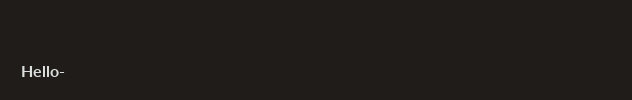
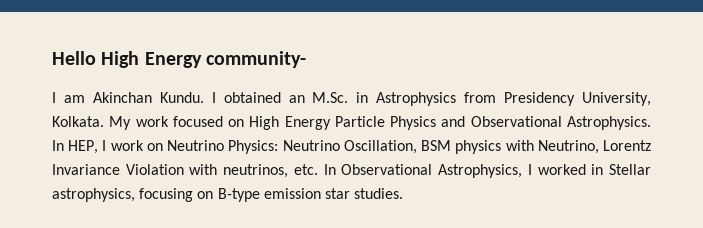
- Hello-
+ Hello High Energy community-
+ I am Akinchan Kundu. I obtained an M.Sc. in Astrophysics from Presidency University, Kolkata. My work focused on High Energy Particle Physics and Observational Astrophysics. In HEP, I work on Neutrino Physics: Neutrino Oscillation, BSM physics with Neutrino, Lorentz Invariance Violation with neutrinos, etc. In Observational Astrophysics, I worked in Stellar astrophysics, focusing on B-type emission star studies.

